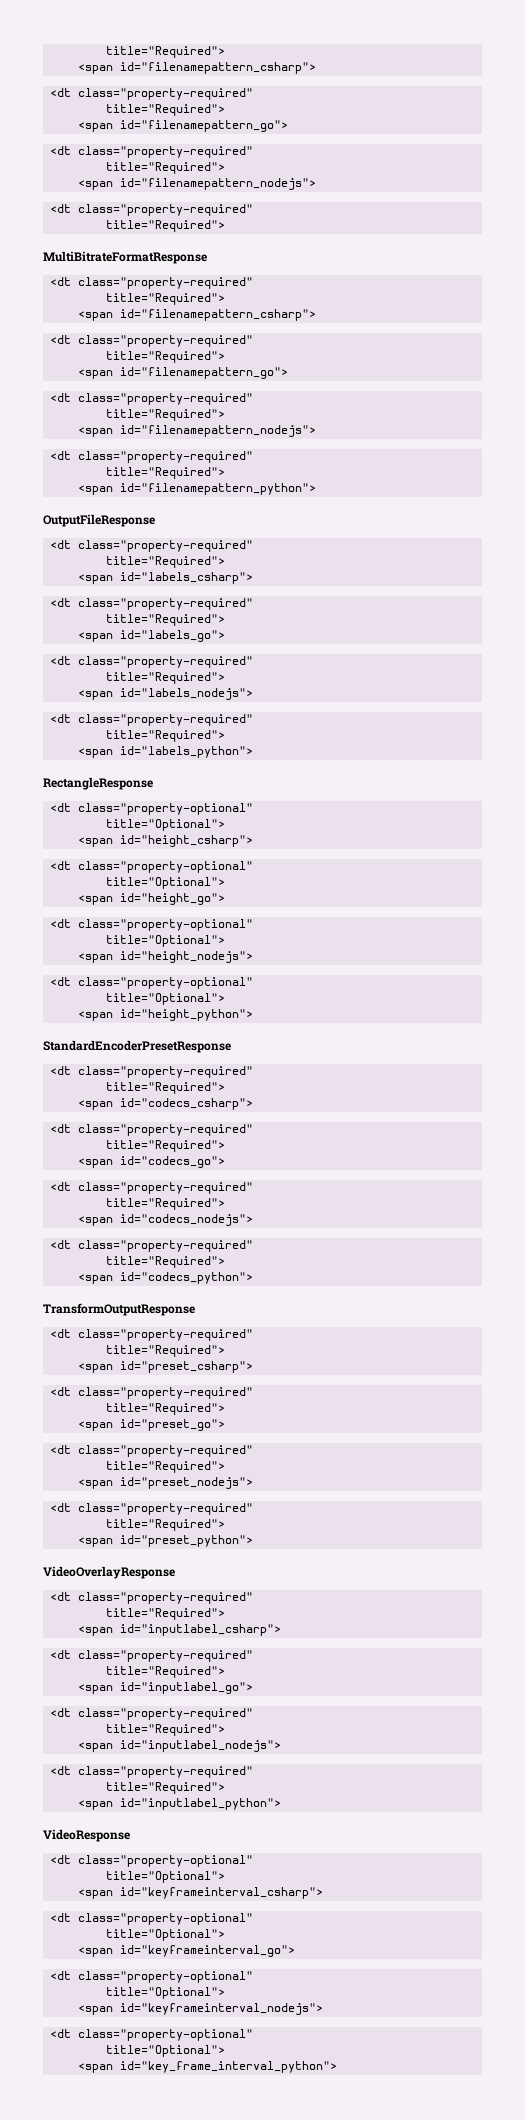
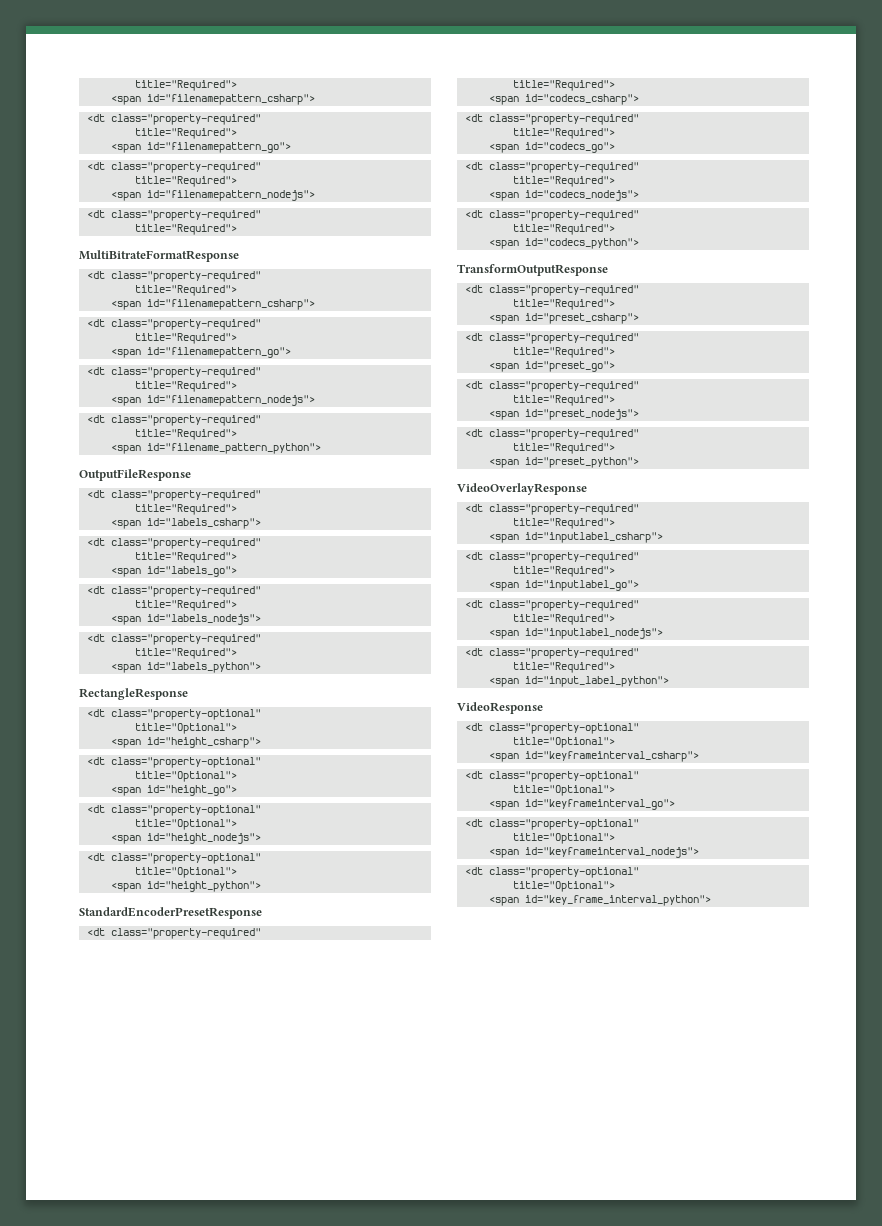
- <span id="filenamepattern_python">
+ <span id="filename_pattern_python">
- <span id="inputlabel_python">
+ <span id="input_label_python">

